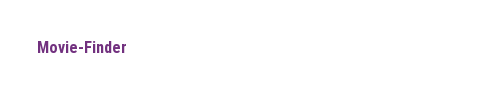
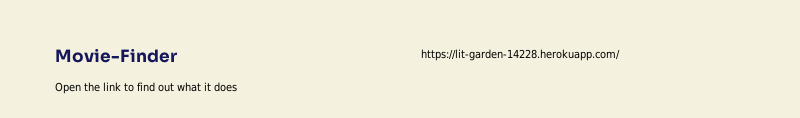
+ Open the link to find out what it does https://lit-garden-14228.herokuapp.com/

